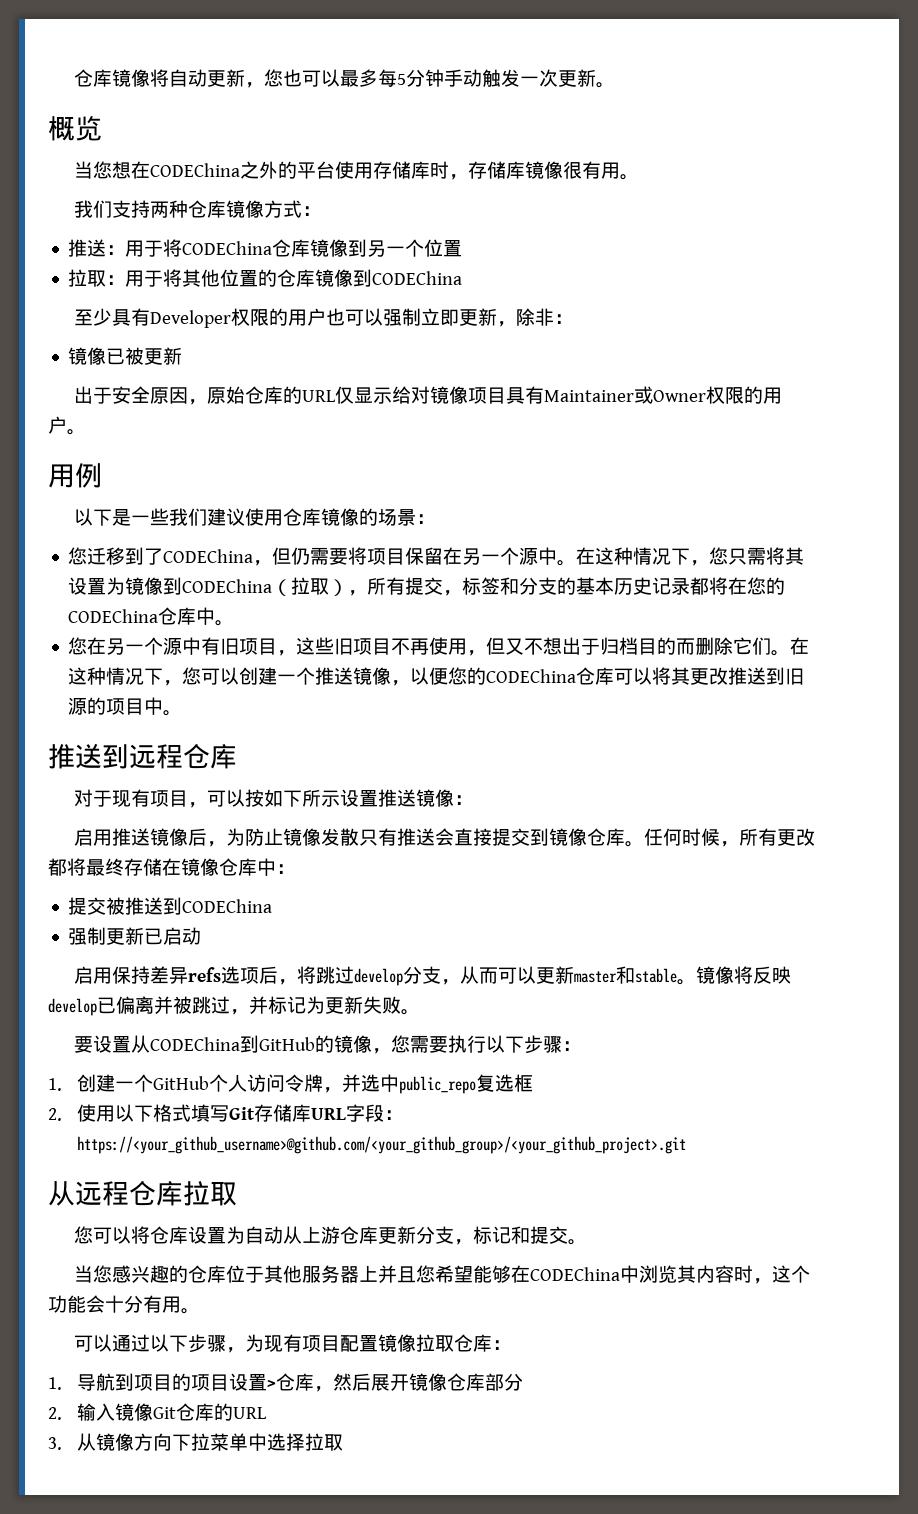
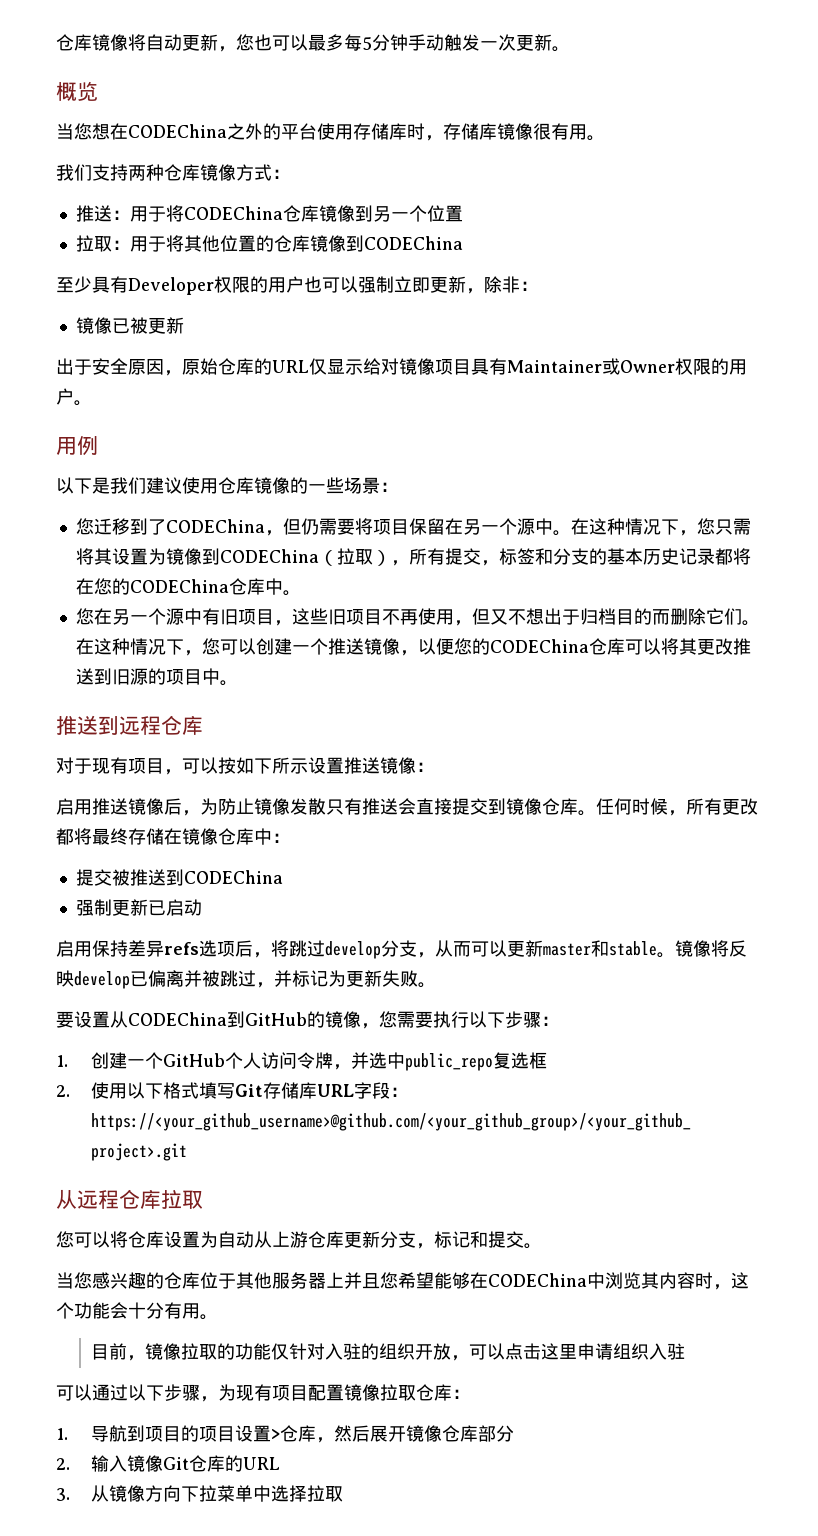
- 以下是一些我们建议使用仓库镜像的场景：
+ 以下是我们建议使用仓库镜像的一些场景：
+ 目前，镜像拉取的功能仅针对入驻的组织开放，可以点击这里申请组织入驻

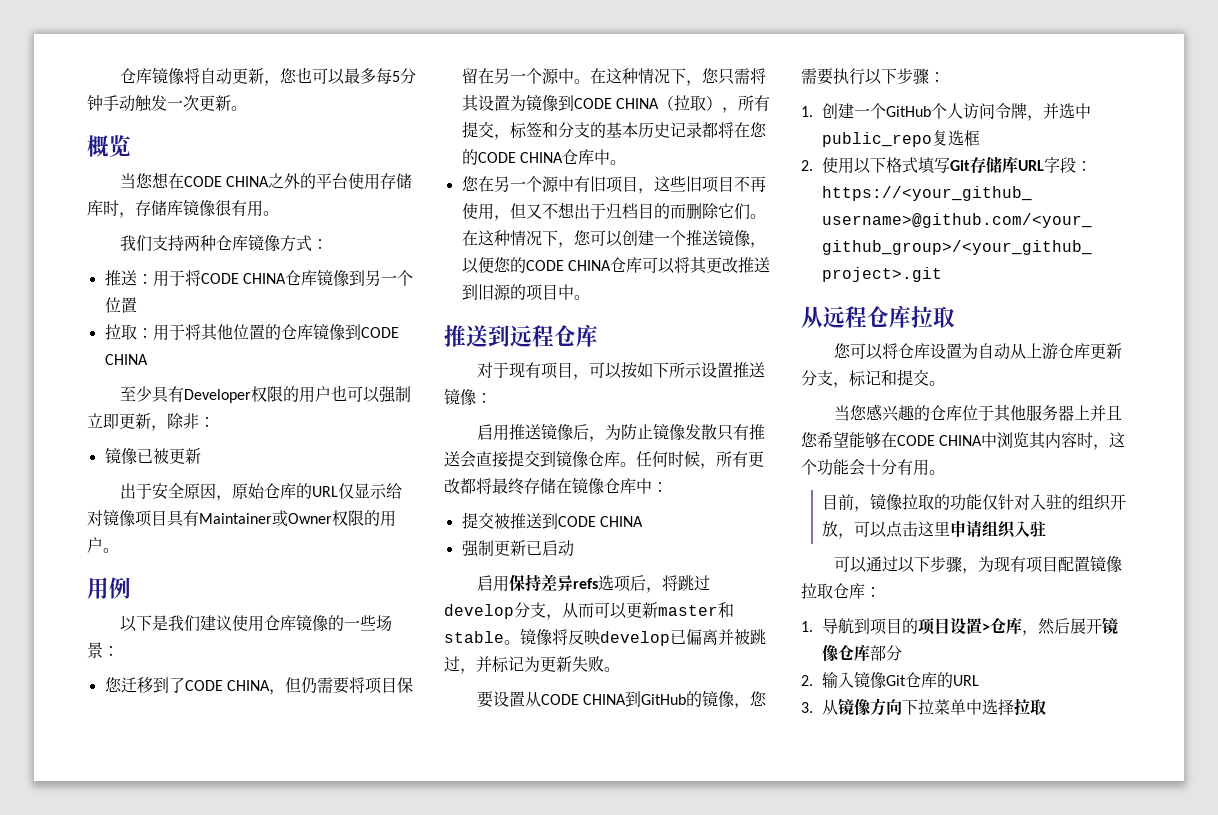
- 当您想在CODEChina之外的平台使用存储库时，存储库镜像很有用。
+ 当您想在CODE CHINA之外的平台使用存储库时，存储库镜像很有用。
- 推送：用于将CODEChina仓库镜像到另一个位置
+ 推送：用于将CODE CHINA仓库镜像到另一个位置
- 拉取：用于将其他位置的仓库镜像到CODEChina
+ 拉取：用于将其他位置的仓库镜像到CODE CHINA
- 您迁移到了CODEChina，但仍需要将项目保留在另一个源中。
+ 您迁移到了CODE CHINA，但仍需要将项目保留在另一个源中。
- 在这种情况下，您只需将其设置为镜像到CODEChina（拉取），所有提交，标签和分支的基本历史记录都将在您的CODEChina仓库中。
+ 在这种情况下，您只需将其设置为镜像到CODE CHINA（拉取），所有提交，标签和分支的基本历史记录都将在您的CODE CHINA仓库中。
- 在这种情况下，您可以创建一个推送镜像，以便您的CODEChina仓库可以将其更改推送到旧源的项目中。
+ 在这种情况下，您可以创建一个推送镜像，以便您的CODE CHINA仓库可以将其更改推送到旧源的项目中。
- 提交被推送到CODEChina
+ 提交被推送到CODE CHINA
- 要设置从CODEChina到GitHub的镜像，您需要执行以下步骤：
+ 要设置从CODE CHINA到GitHub的镜像，您需要执行以下步骤：
- 当您感兴趣的仓库位于其他服务器上并且您希望能够在CODEChina中浏览其内容时，这个功能会十分有用。
+ 当您感兴趣的仓库位于其他服务器上并且您希望能够在CODE CHINA中浏览其内容时，这个功能会十分有用。

